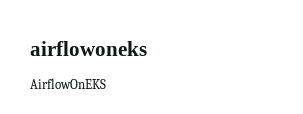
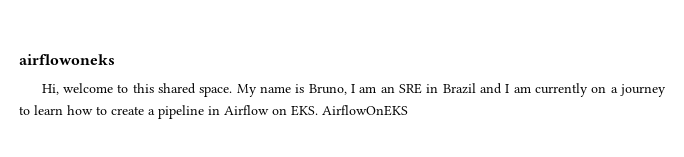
- AirflowOnEKS
+ Hi, welcome to this shared space. My name is Bruno, I am an SRE in Brazil and I am currently on a journey to learn how to create a pipeline in Airflow on EKS. AirflowOnEKS

